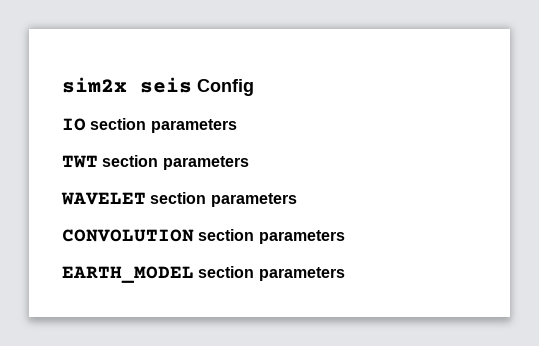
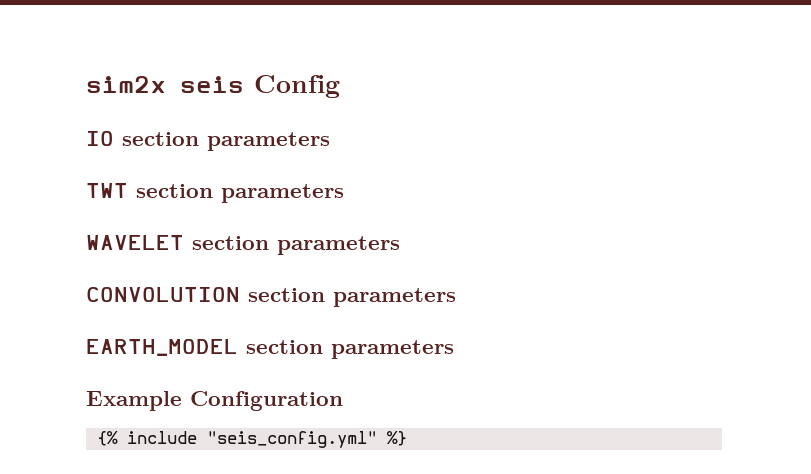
+ Example Configuration
+ {% include "seis_config.yml" %}

